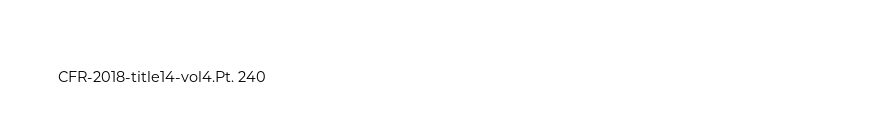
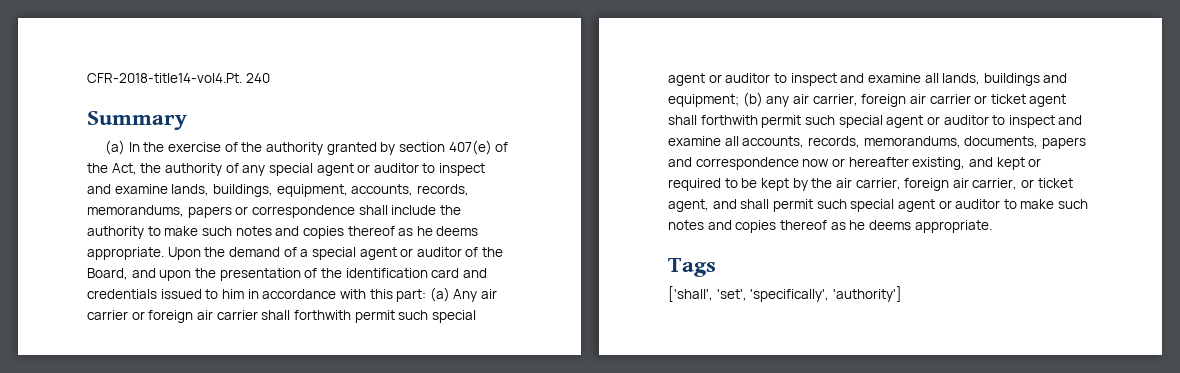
+ Summary
+ (a) In the exercise of the authority granted by section 407(e) of the Act, the authority of any special agent or auditor to inspect and examine lands, buildings, equipment, accounts, records, memorandums, papers or correspondence shall include the authority to make such notes and copies thereof as he deems appropriate. Upon the demand of a special agent or auditor of the Board, and upon the presentation of the identification card and credentials issued to him in accordance with this part: (a) Any air carrier or foreign air carrier shall forthwith permit such special agent or auditor to inspect and examine all lands, buildings and equipment; (b) any air carrier, foreign air carrier or ticket agent shall forthwith permit such special agent or auditor to inspect and examine all accounts, records, memorandums, documents, papers and correspondence now or hereafter existing, and kept or required to be kept by the air carrier, foreign air carrier, or ticket agent, and shall permit such special agent or auditor to make such notes and copies thereof as he deems appropriate.
+ Tags
+ ['shall', 'set', 'specifically', 'authority']

